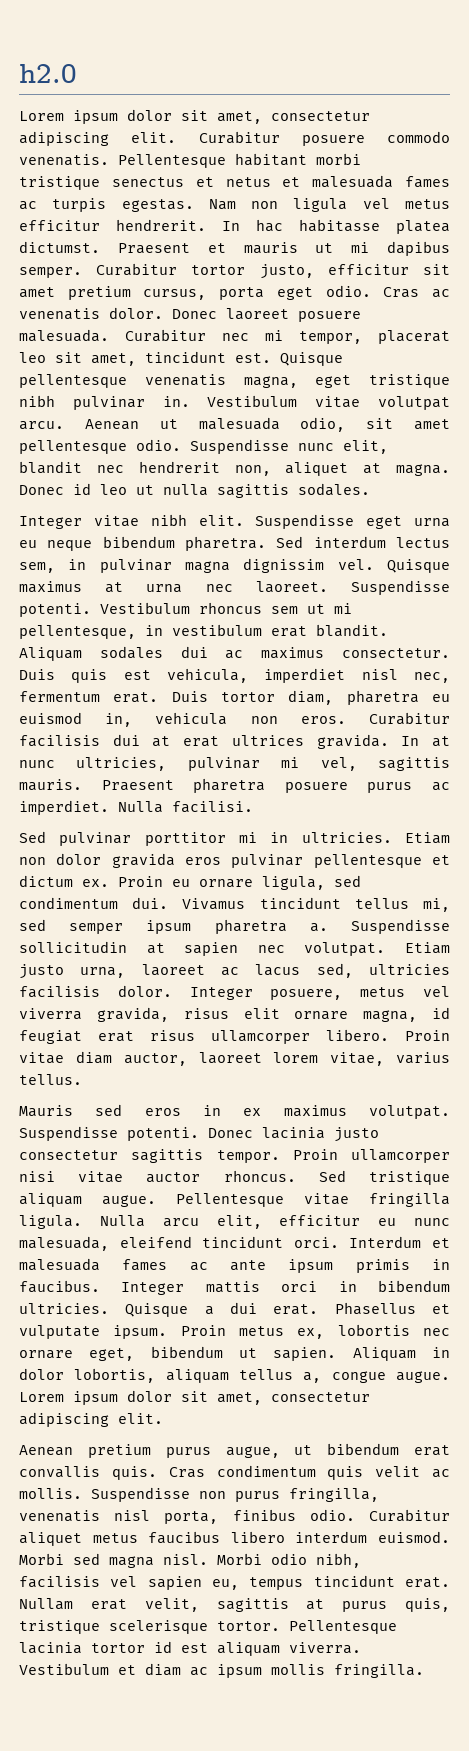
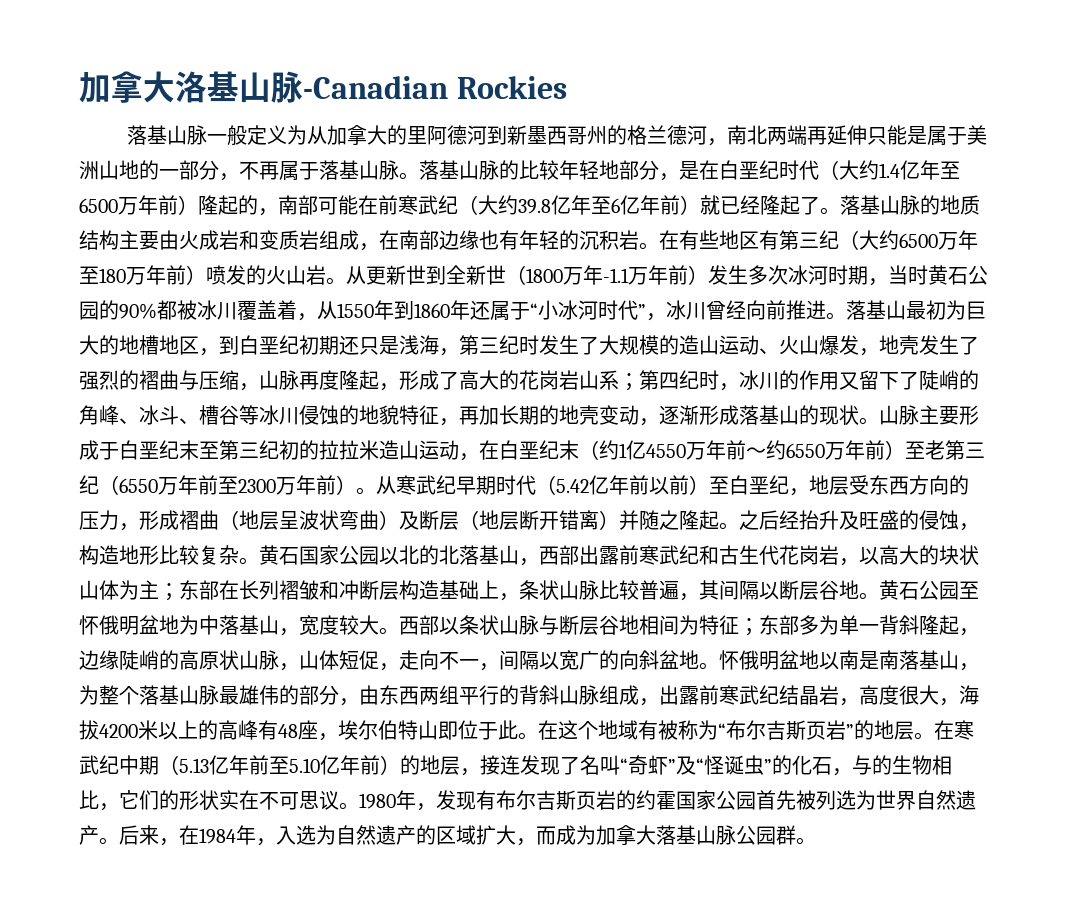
- h2.0
- Lorem ipsum dolor sit amet, consectetur adipiscing elit. Curabitur posuere commodo venenatis. Pellentesque habitant morbi tristique senectus et netus et malesuada fames ac turpis egestas. Nam non ligula vel metus efficitur hendrerit. In hac habitasse platea dictumst. Praesent et mauris ut mi dapibus semper. Curabitur tortor justo, efficitur sit amet pretium cursus, porta eget odio. Cras ac venenatis dolor. Donec laoreet posuere malesuada. Curabitur nec mi tempor, placerat leo sit amet, tincidunt est. Quisque pellentesque venenatis magna, eget tristique nibh pulvinar in. Vestibulum vitae volutpat arcu. Aenean ut malesuada odio, sit amet pellentesque odio. Suspendisse nunc elit, blandit nec hendrerit non, aliquet at magna. Donec id leo ut nulla sagittis sodales.
- Integer vitae nibh elit. Suspendisse eget urna eu neque bibendum pharetra. Sed interdum lectus sem, in pulvinar magna dignissim vel. Quisque maximus at urna nec laoreet. Suspendisse potenti. Vestibulum rhoncus sem ut mi pellentesque, in vestibulum erat blandit. Aliquam sodales dui ac maximus consectetur. Duis quis est vehicula, imperdiet nisl nec, fermentum erat. Duis tortor diam, pharetra eu euismod in, vehicula non eros. Curabitur facilisis dui at erat ultrices gravida. In at nunc ultricies, pulvinar mi vel, sagittis mauris. Praesent pharetra posuere purus ac imperdiet. Nulla facilisi.
- Sed pulvinar porttitor mi in ultricies. Etiam non dolor gravida eros pulvinar pellentesque et dictum ex. Proin eu ornare ligula, sed condimentum dui. Vivamus tincidunt tellus mi, sed semper ipsum pharetra a. Suspendisse sollicitudin at sapien nec volutpat. Etiam justo urna, laoreet ac lacus sed, ultricies facilisis dolor. Integer posuere, metus vel viverra gravida, risus elit ornare magna, id feugiat erat risus ullamcorper libero. Proin vitae diam auctor, laoreet lorem vitae, varius tellus.
- Mauris sed eros in ex maximus volutpat. Suspendisse potenti. Donec lacinia justo consectetur sagittis tempor. Proin ullamcorper nisi vitae auctor rhoncus. Sed tristique aliquam augue. Pellentesque vitae fringilla ligula. Nulla arcu elit, efficitur eu nunc malesuada, eleifend tincidunt orci. Interdum et malesuada fames ac ante ipsum primis in faucibus. Integer mattis orci in bibendum ultricies. Quisque a dui erat. Phasellus et vulputate ipsum. Proin metus ex, lobortis nec ornare eget, bibendum ut sapien. Aliquam in dolor lobortis, aliquam tellus a, congue augue. Lorem ipsum dolor sit amet, consectetur adipiscing elit.
- Aenean pretium purus augue, ut bibendum erat convallis quis. Cras condimentum quis velit ac mollis. Suspendisse non purus fringilla, venenatis nisl porta, finibus odio. Curabitur aliquet metus faucibus libero interdum euismod. Morbi sed magna nisl. Morbi odio nibh, facilisis vel sapien eu, tempus tincidunt erat. Nullam erat velit, sagittis at purus quis, tristique scelerisque tortor. Pellentesque lacinia tortor id est aliquam viverra. Vestibulum et diam ac ipsum mollis fringilla.
+ 加拿大洛基山脉-Canadian Rockies
+ 落基山脉一般定义为从加拿大的里阿德河到新墨西哥州的格兰德河，南北两端再延伸只能是属于美洲山地的一部分，不再属于落基山脉。落基山脉的比较年轻地部分，是在白垩纪时代（大约1.4亿年至6500万年前）隆起的，南部可能在前寒武纪（大约39.8亿年至6亿年前）就已经隆起了。落基山脉的地质结构主要由火成岩和变质岩组成，在南部边缘也有年轻的沉积岩。在有些地区有第三纪（大约6500万年至180万年前）喷发的火山岩。从更新世到全新世（1800万年-1.1万年前）发生多次冰河时期，当时黄石公园的90%都被冰川覆盖着，从1550年到1860年还属于“小冰河时代”，冰川曾经向前推进。落基山最初为巨大的地槽地区，到白垩纪初期还只是浅海，第三纪时发生了大规模的造山运动、火山爆发，地壳发生了强烈的褶曲与压缩，山脉再度隆起，形成了高大的花岗岩山系；第四纪时，冰川的作用又留下了陡峭的角峰、冰斗、槽谷等冰川侵蚀的地貌特征，再加长期的地壳变动，逐渐形成落基山的现状。山脉主要形成于白垩纪末至第三纪初的拉拉米造山运动，在白垩纪末（约1亿4550万年前～约6550万年前）至老第三纪（6550万年前至2300万年前）。从寒武纪早期时代（5.42亿年前以前）至白垩纪，地层受东西方向的压力，形成褶曲（地层呈波状弯曲）及断层（地层断开错离）并随之隆起。之后经抬升及旺盛的侵蚀，构造地形比较复杂。黄石国家公园以北的北落基山，西部出露前寒武纪和古生代花岗岩，以高大的块状山体为主；东部在长列褶皱和冲断层构造基础上，条状山脉比较普遍，其间隔以断层谷地。黄石公园至怀俄明盆地为中落基山，宽度较大。西部以条状山脉与断层谷地相间为特征；东部多为单一背斜隆起，边缘陡峭的高原状山脉，山体短促，走向不一，间隔以宽广的向斜盆地。怀俄明盆地以南是南落基山，为整个落基山脉最雄伟的部分，由东西两组平行的背斜山脉组成，出露前寒武纪结晶岩，高度很大，海拔4200米以上的高峰有48座，埃尔伯特山即位于此。在这个地域有被称为“布尔吉斯页岩”的地层。在寒武纪中期（5.13亿年前至5.10亿年前）的地层，接连发现了名叫“奇虾”及“怪诞虫”的化石，与的生物相比，它们的形状实在不可思议。1980年，发现有布尔吉斯页岩的约霍国家公园首先被列选为世界自然遗产。后来，在1984年，入选为自然遗产的区域扩大，而成为加拿大落基山脉公园群。

